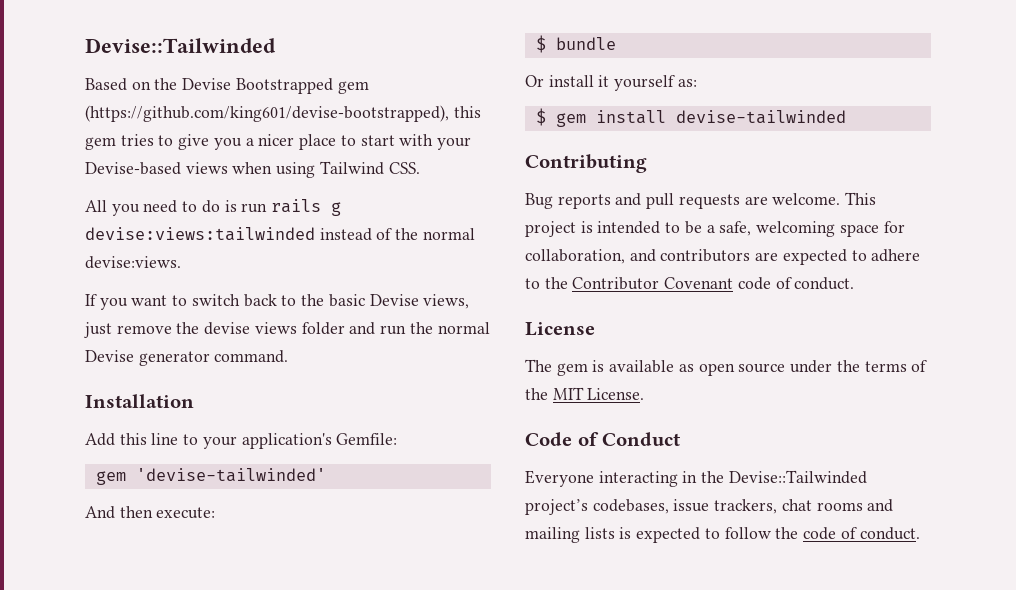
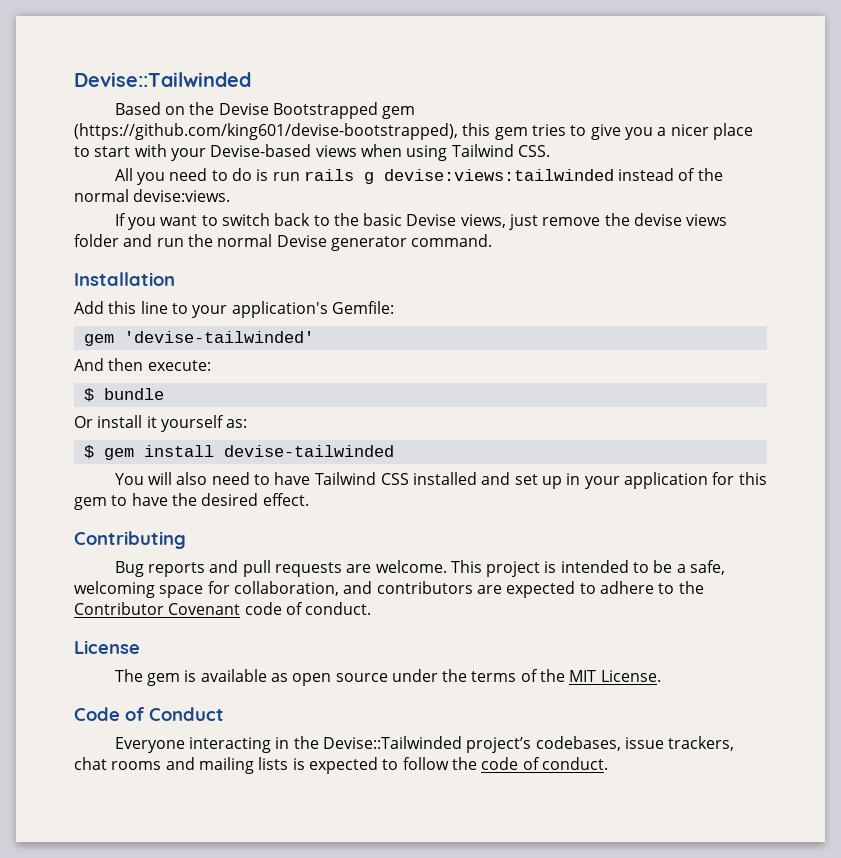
+ You will also need to have Tailwind CSS installed and set up in your application for this gem to have the desired effect.

